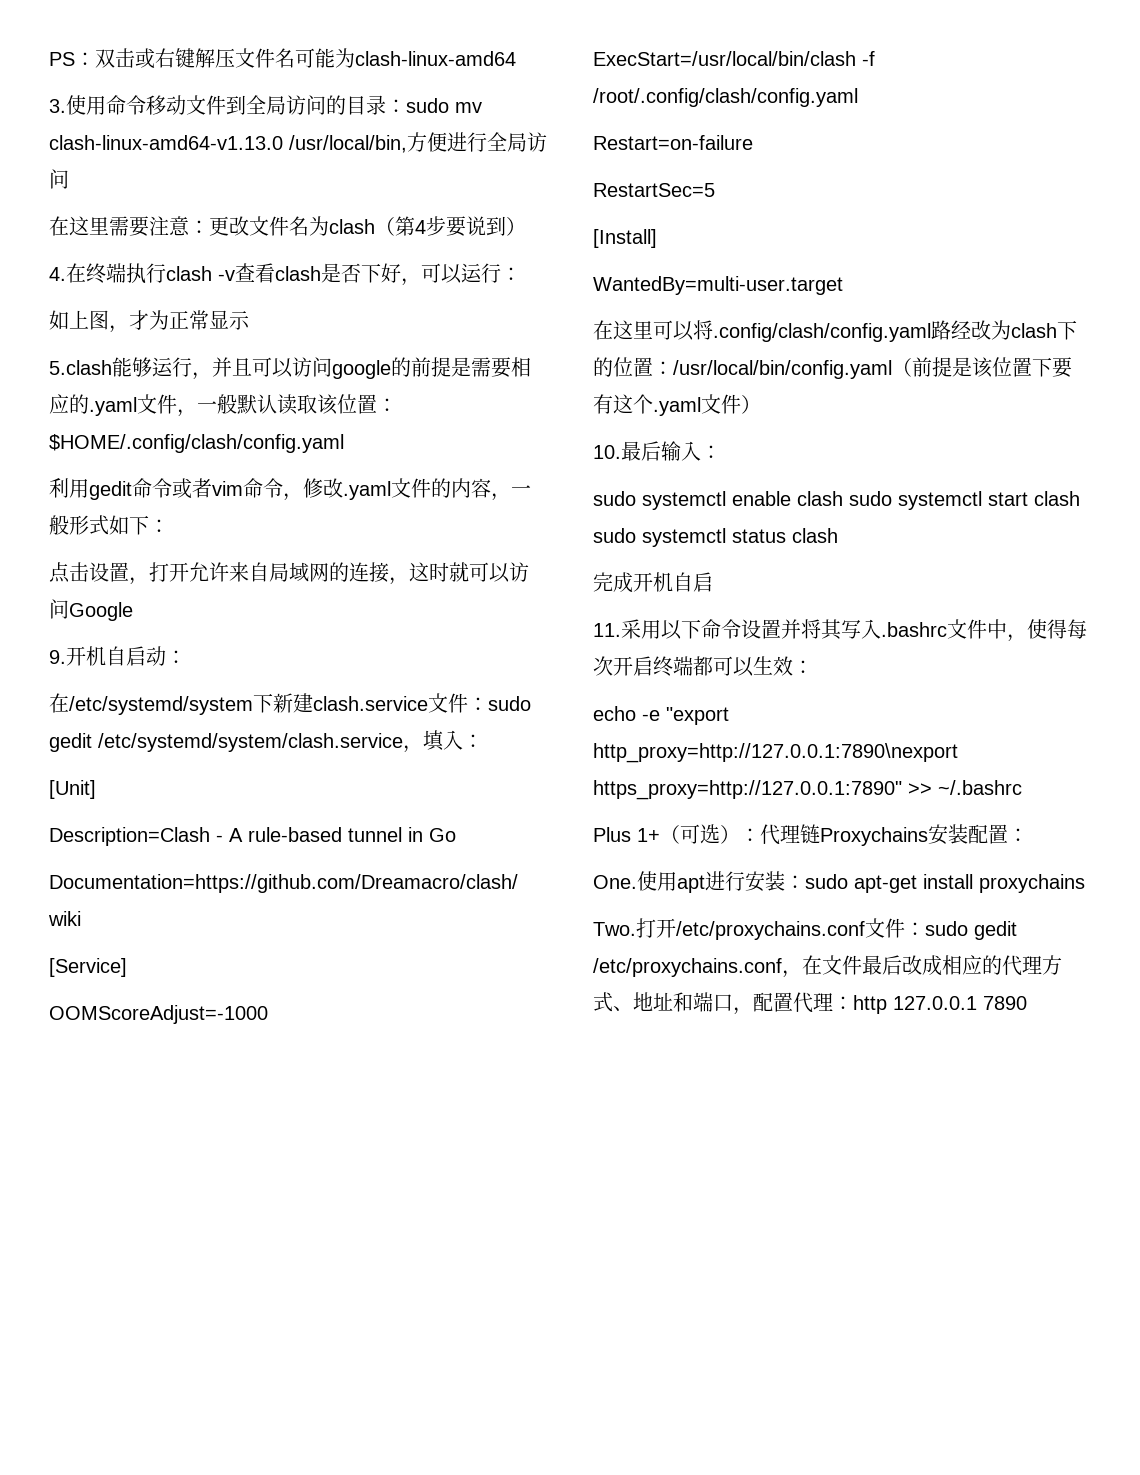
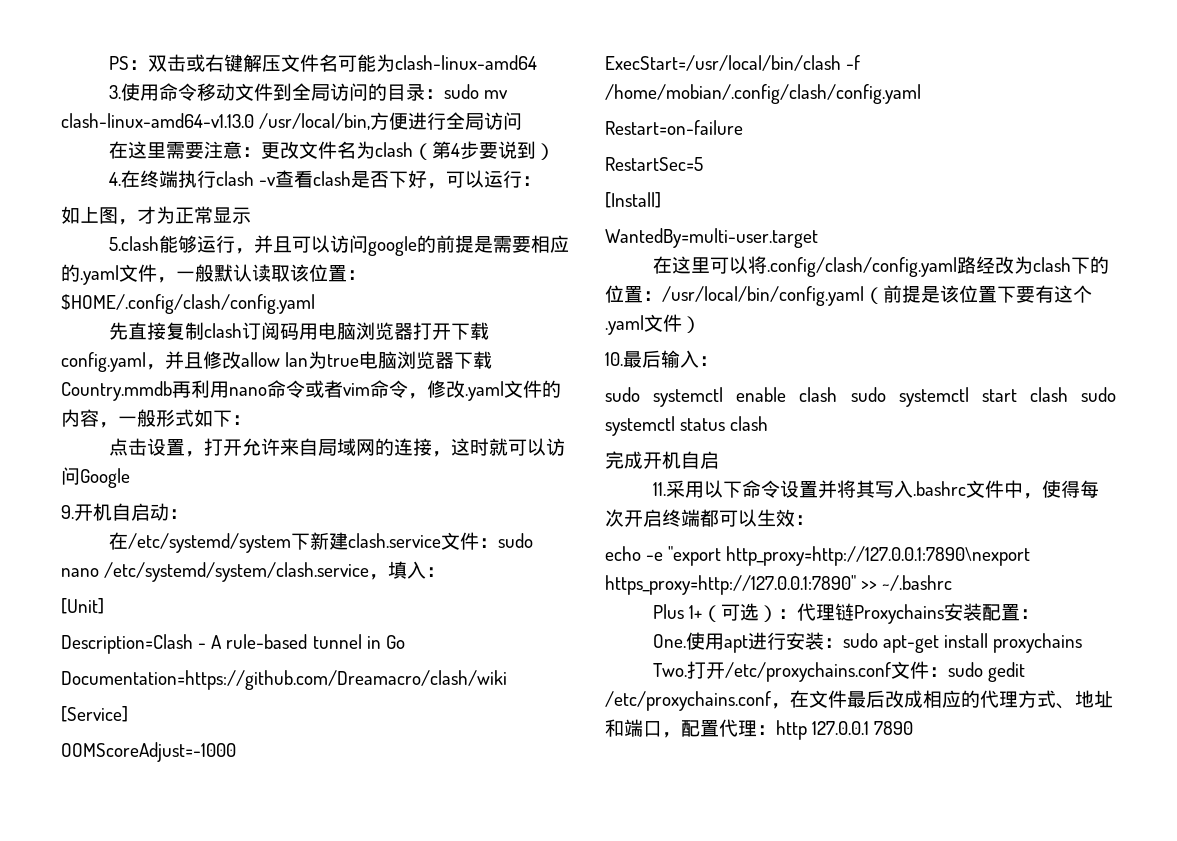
- 利用gedit命令或者vim命令，修改.yaml文件的内容，一般形式如下：
+ 先直接复制clash订阅码用电脑浏览器打开下载config.yaml，并且修改allow lan为true电脑浏览器下载Country.mmdb再利用nano命令或者vim命令，修改.yaml文件的内容，一般形式如下：
- 在/etc/systemd/system下新建clash.service文件：sudo gedit /etc/systemd/system/clash.service，填入：
+ 在/etc/systemd/system下新建clash.service文件：sudo nano /etc/systemd/system/clash.service，填入：
- ExecStart=/usr/local/bin/clash -f /root/.config/clash/config.yaml
+ ExecStart=/usr/local/bin/clash -f /home/mobian/.config/clash/config.yaml

